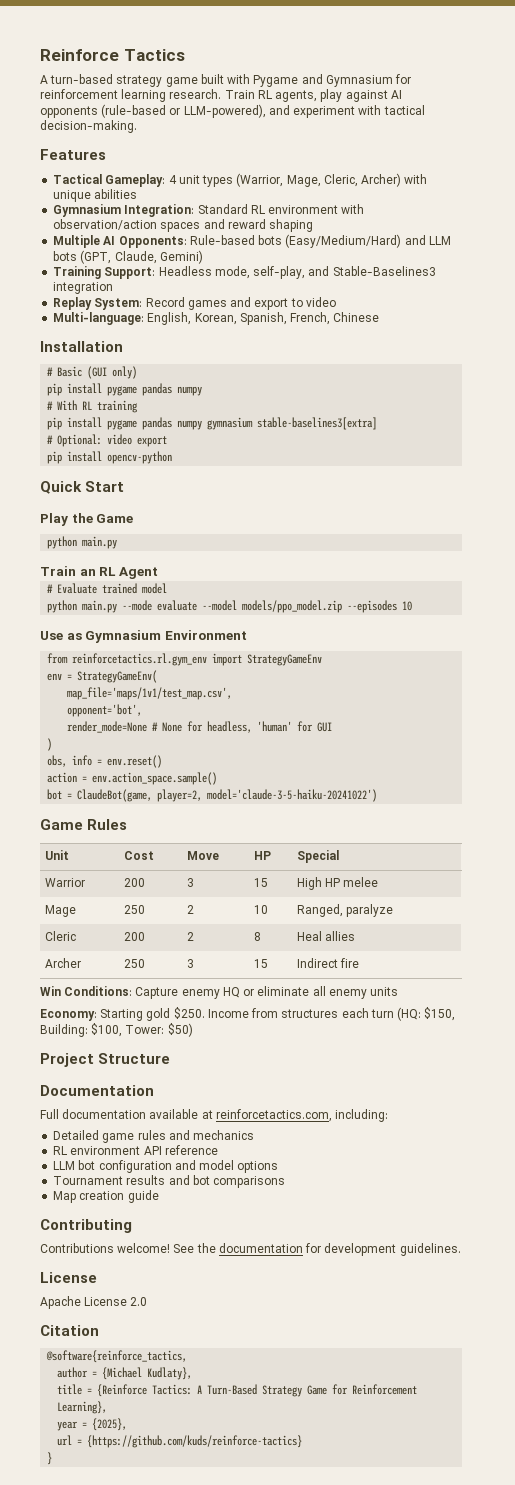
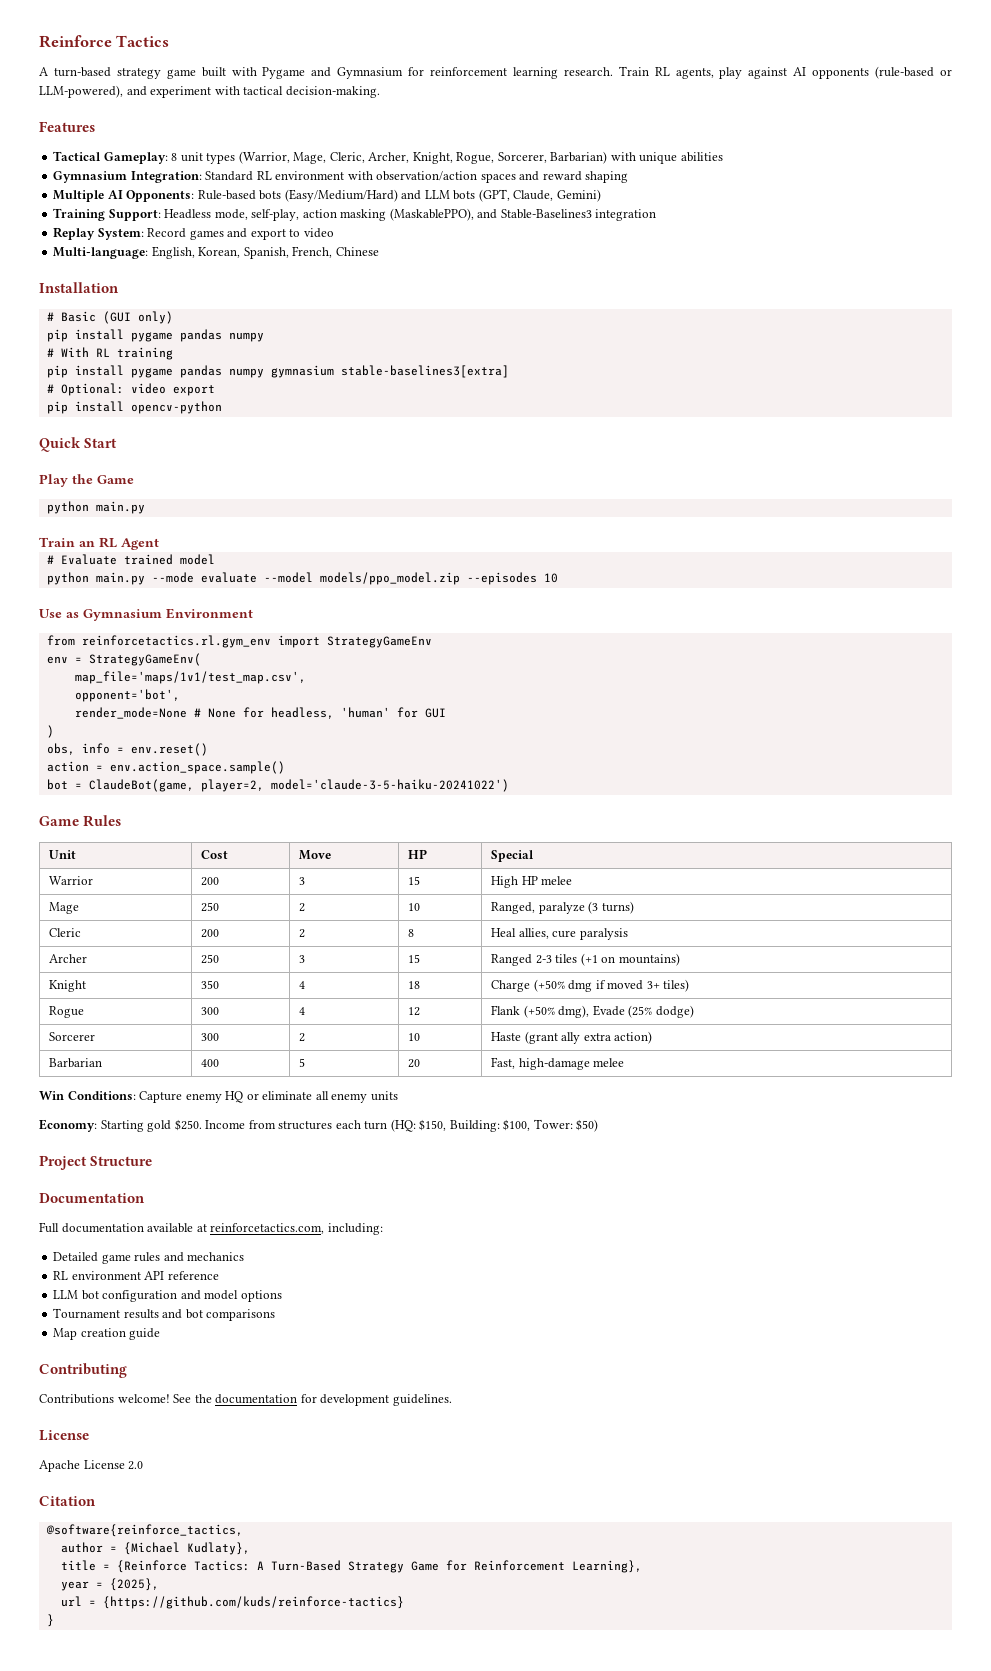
- Tactical Gameplay: 4 unit types (Warrior, Mage, Cleric, Archer) with unique abilities
+ Tactical Gameplay: 8 unit types (Warrior, Mage, Cleric, Archer, Knight, Rogue, Sorcerer, Barbarian) with unique abilities
- Training Support: Headless mode, self-play, and Stable-Baselines3 integration
+ Training Support: Headless mode, self-play, action masking (MaskablePPO), and Stable-Baselines3 integration
- Mage | 250 | 2 | 10 | Ranged, paralyze
+ Mage | 250 | 2 | 10 | Ranged, paralyze (3 turns)
- Cleric | 200 | 2 | 8 | Heal allies
+ Cleric | 200 | 2 | 8 | Heal allies, cure paralysis
- Archer | 250 | 3 | 15 | Indirect fire
+ Archer | 250 | 3 | 15 | Ranged 2-3 tiles (+1 on mountains)
+ Knight | 350 | 4 | 18 | Charge (+50% dmg if moved 3+ tiles)
+ Rogue | 300 | 4 | 12 | Flank (+50% dmg), Evade (25% dodge)
+ Sorcerer | 300 | 2 | 10 | Haste (grant ally extra action)
+ Barbarian | 400 | 5 | 20 | Fast, high-damage melee

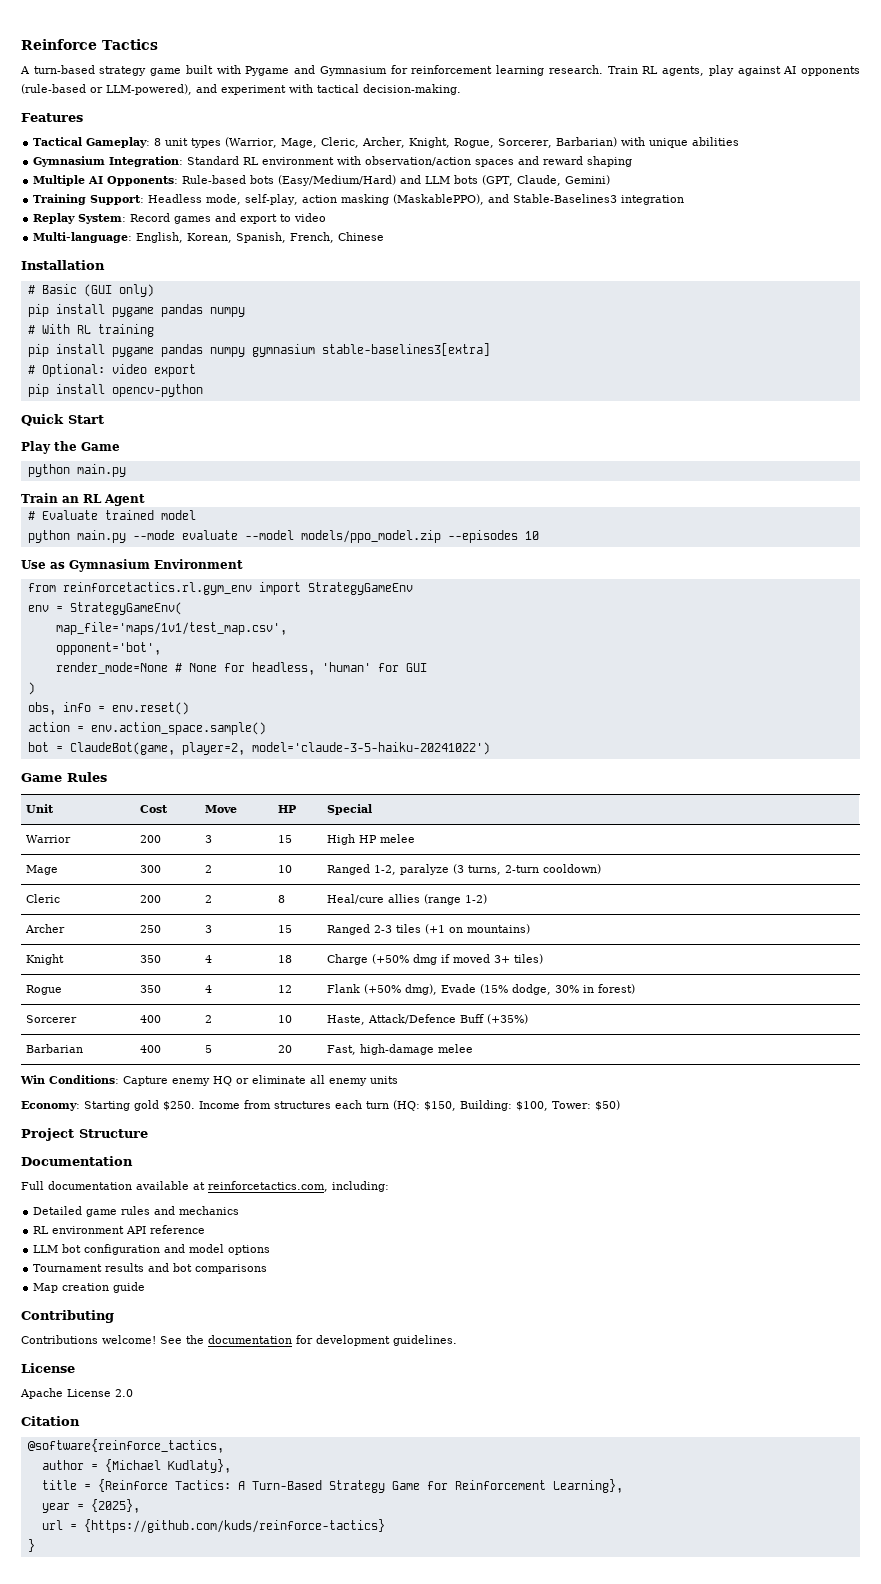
- Mage | 250 | 2 | 10 | Ranged, paralyze (3 turns)
+ Mage | 300 | 2 | 10 | Ranged 1-2, paralyze (3 turns, 2-turn cooldown)
- Cleric | 200 | 2 | 8 | Heal allies, cure paralysis
+ Cleric | 200 | 2 | 8 | Heal/cure allies (range 1-2)
- Rogue | 300 | 4 | 12 | Flank (+50% dmg), Evade (25% dodge)
+ Rogue | 350 | 4 | 12 | Flank (+50% dmg), Evade (15% dodge, 30% in forest)
- Sorcerer | 300 | 2 | 10 | Haste (grant ally extra action)
+ Sorcerer | 400 | 2 | 10 | Haste, Attack/Defence Buff (+35%)

